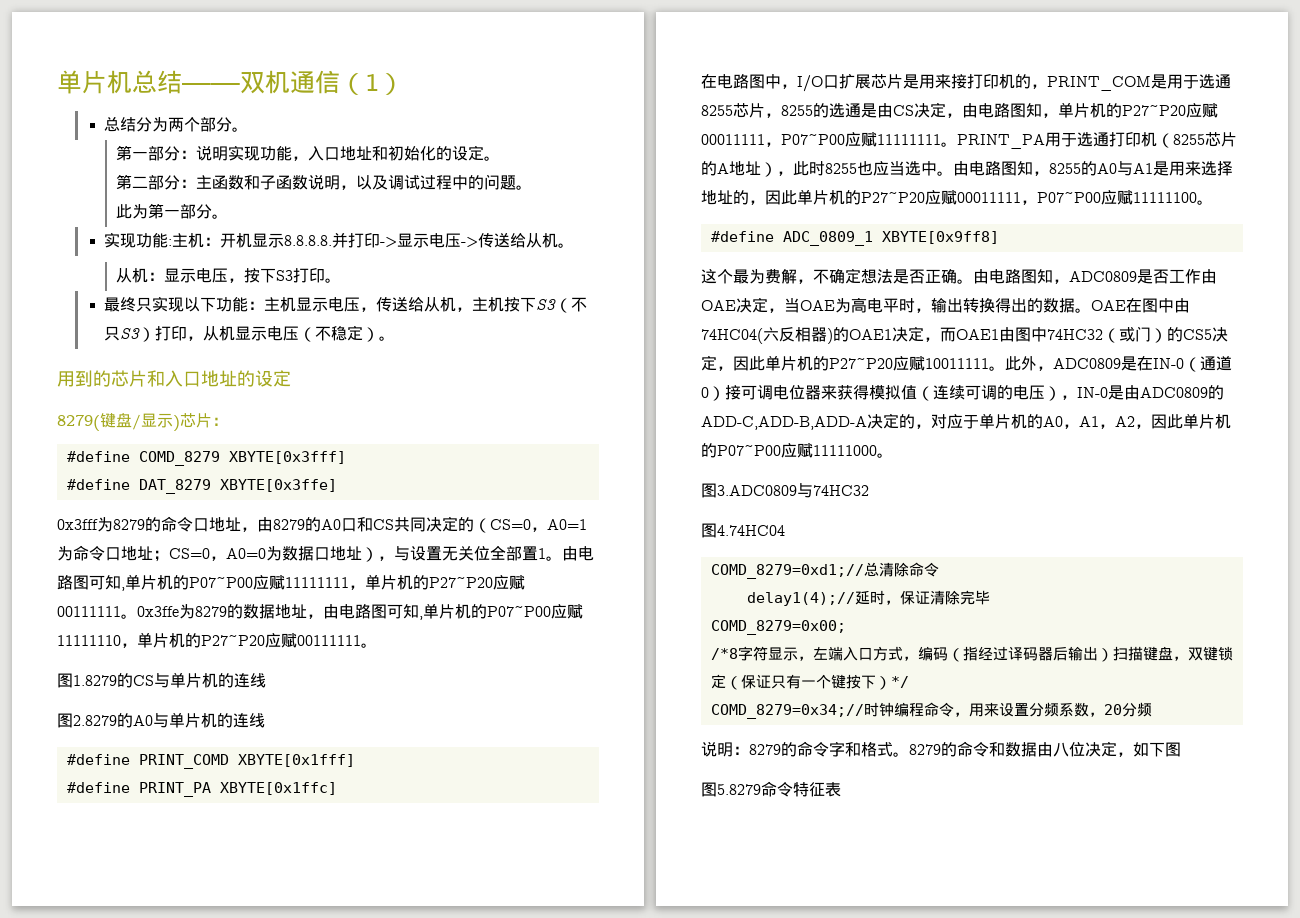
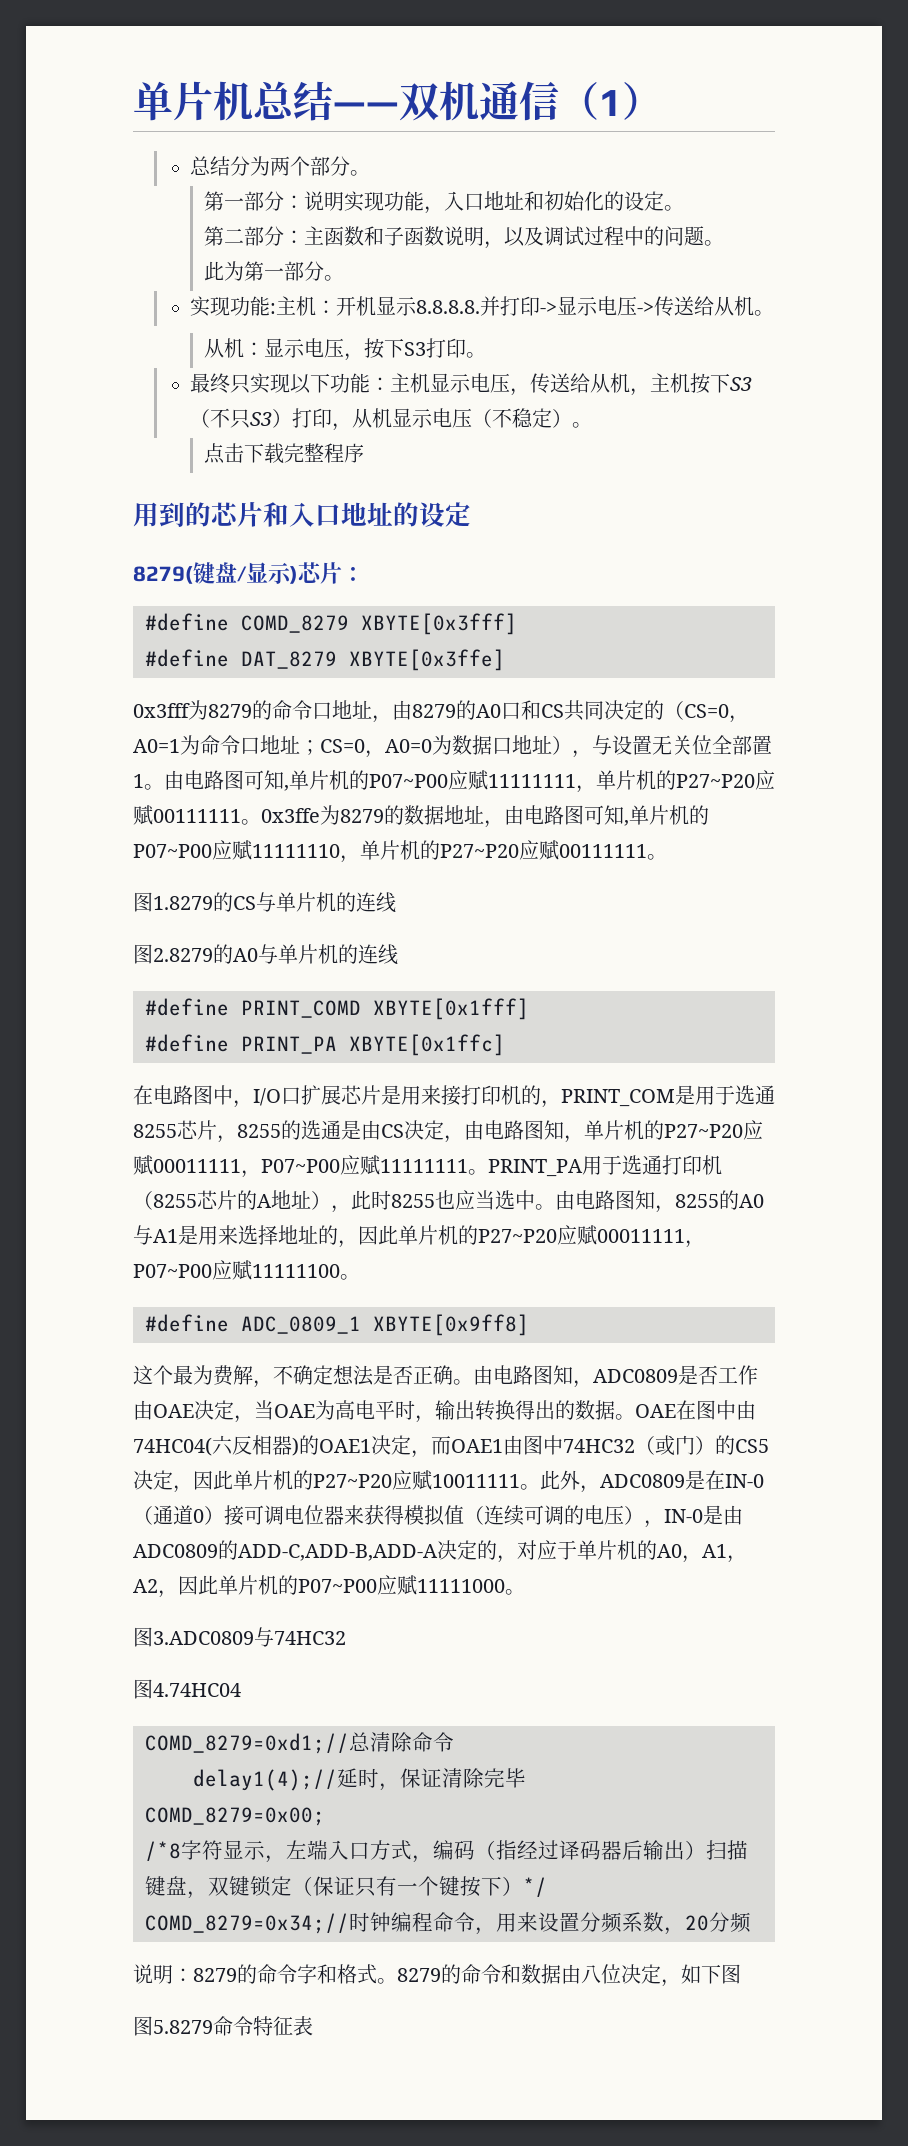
+ 点击下载完整程序

